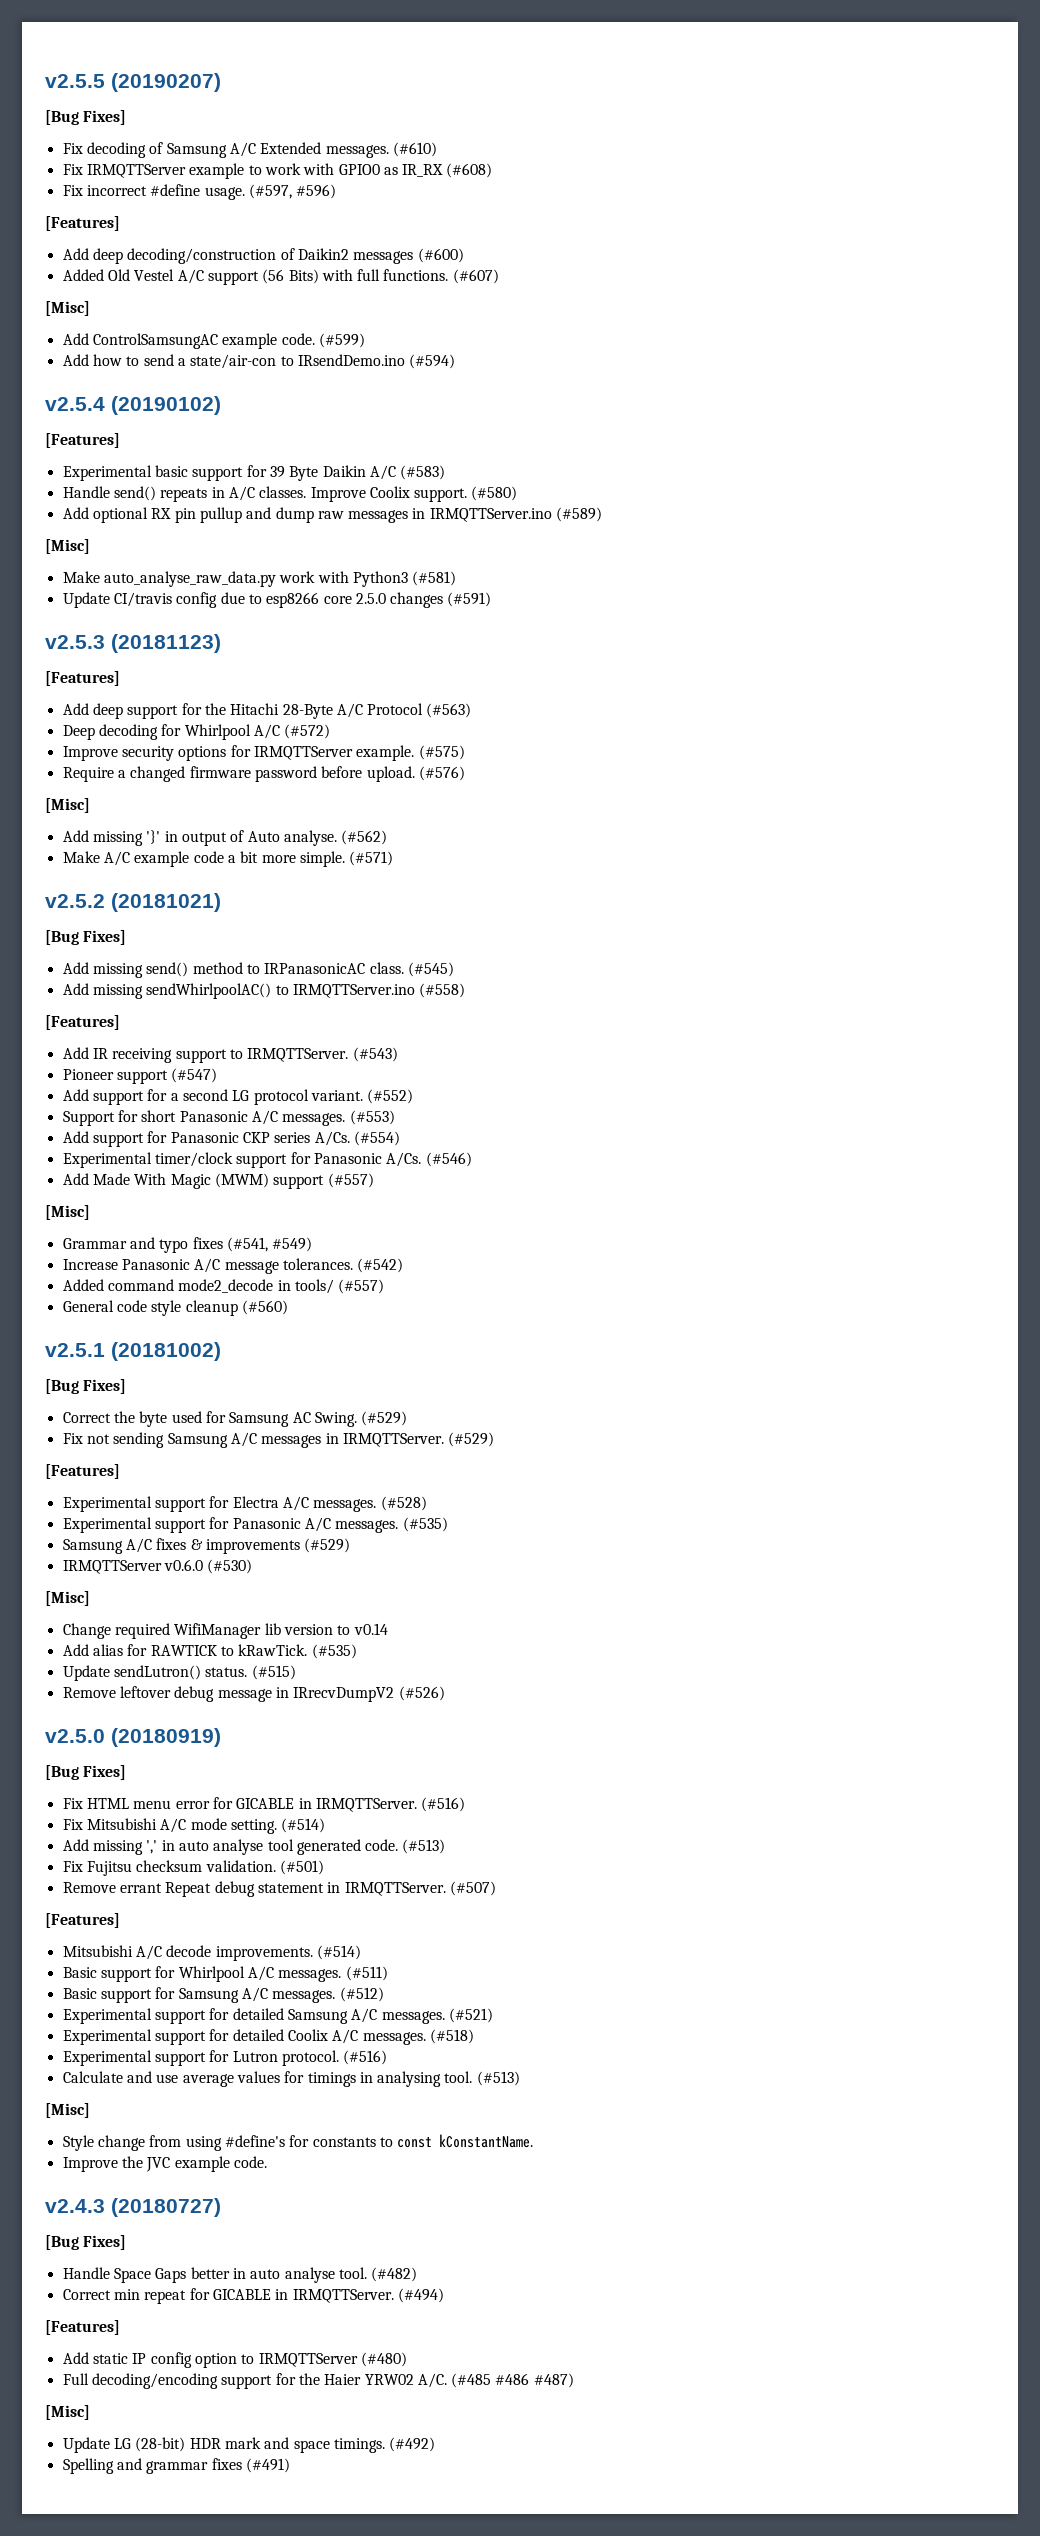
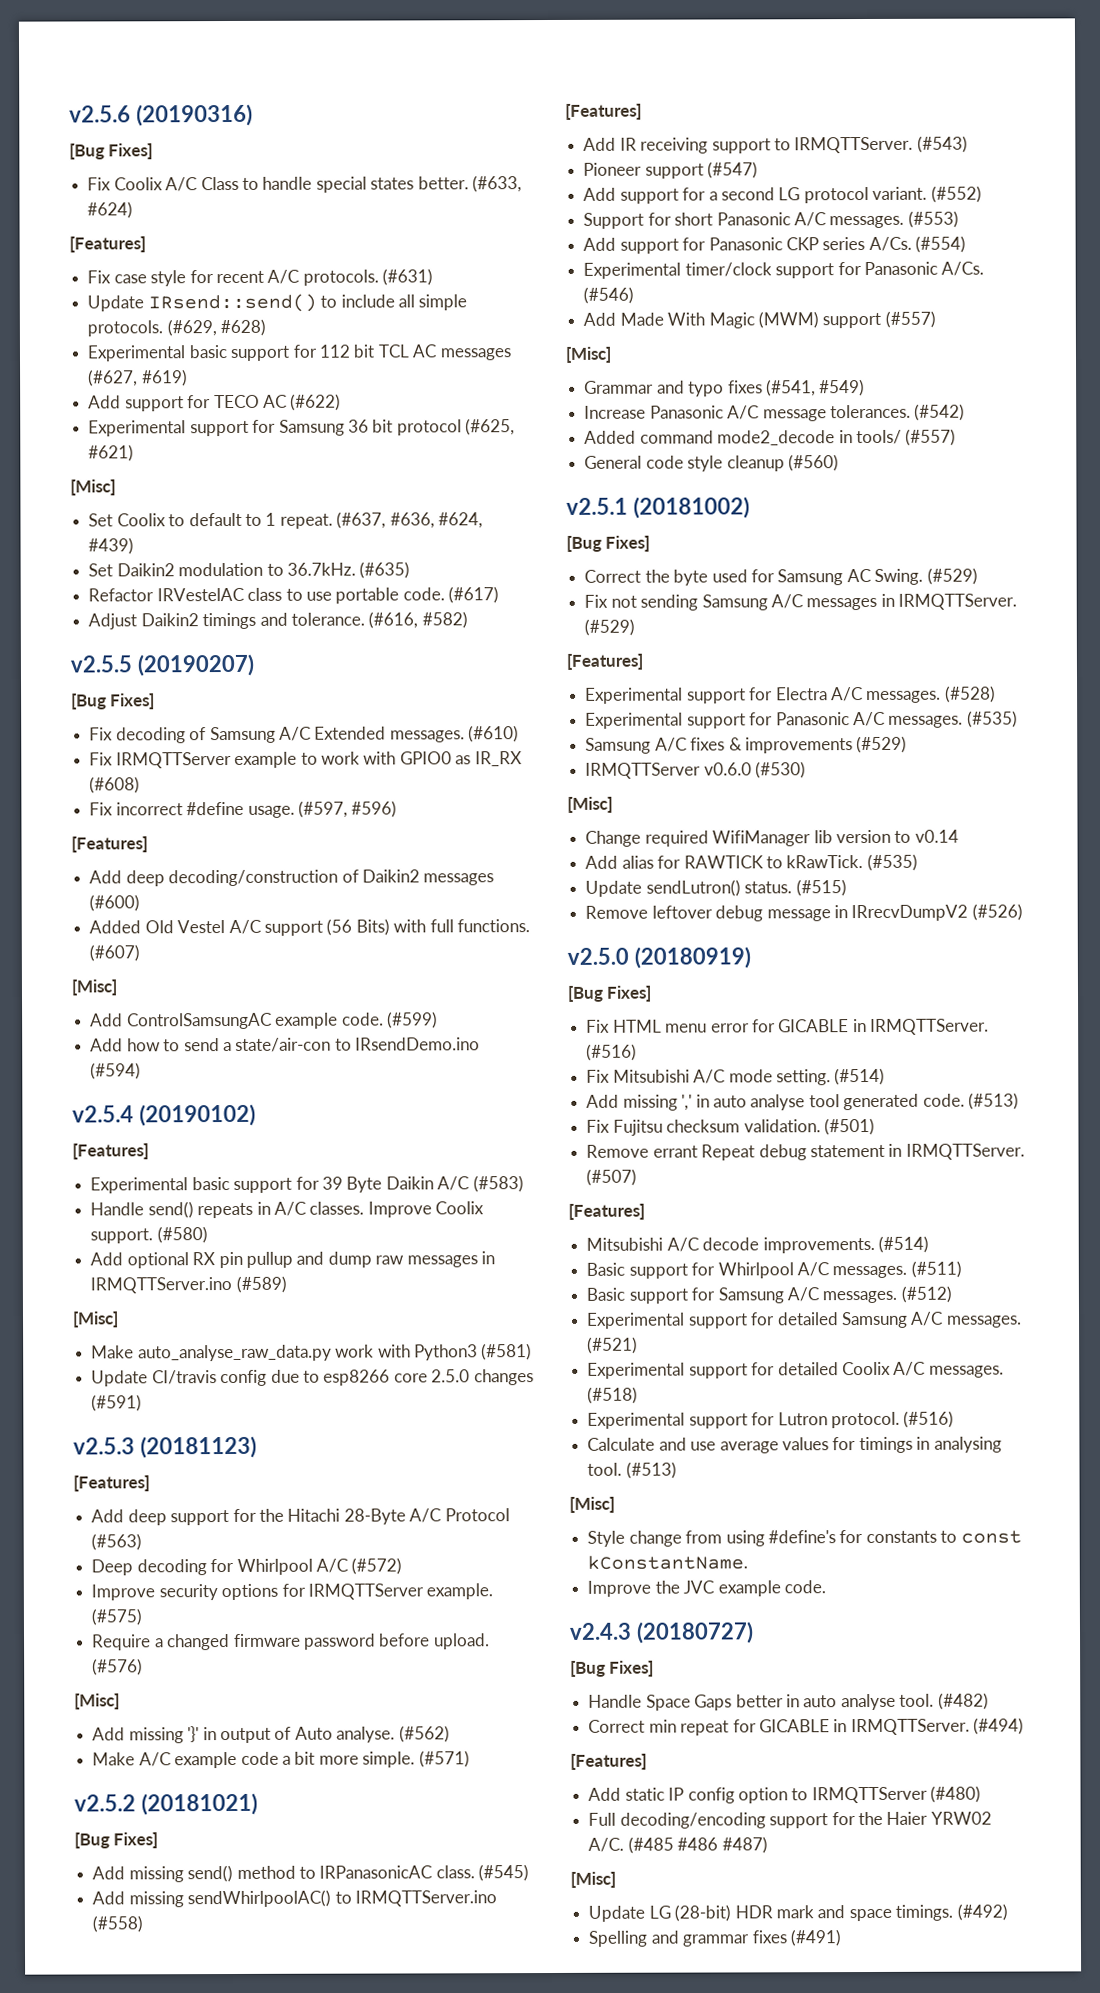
+ v2.5.6 (20190316)
+ [Bug Fixes]
+ Fix Coolix A/C Class to handle special states better. (#633, #624)
+ [Features]
+ Fix case style for recent A/C protocols. (#631)
+ Update IRsend::send() to include all simple protocols. (#629, #628)
+ Experimental basic support for 112 bit TCL AC messages (#627, #619)
+ Add support for TECO AC (#622)
+ Experimental support for Samsung 36 bit protocol (#625, #621)
+ [Misc]
+ Set Coolix to default to 1 repeat. (#637, #636, #624, #439)
+ Set Daikin2 modulation to 36.7kHz. (#635)
+ Refactor IRVestelAC class to use portable code. (#617)
+ Adjust Daikin2 timings and tolerance. (#616, #582)

